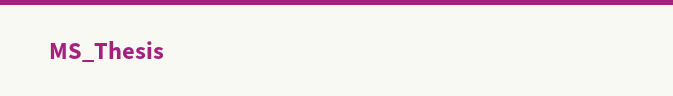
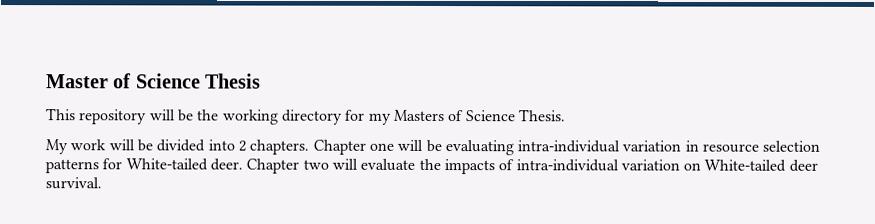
- MS_Thesis
+ Master of Science Thesis
+ This repository will be the working directory for my Masters of Science Thesis.
+ My work will be divided into 2 chapters. Chapter one will be evaluating intra-individual variation in resource selection patterns for White-tailed deer. Chapter two will evaluate the impacts of intra-individual variation on White-tailed deer survival.

